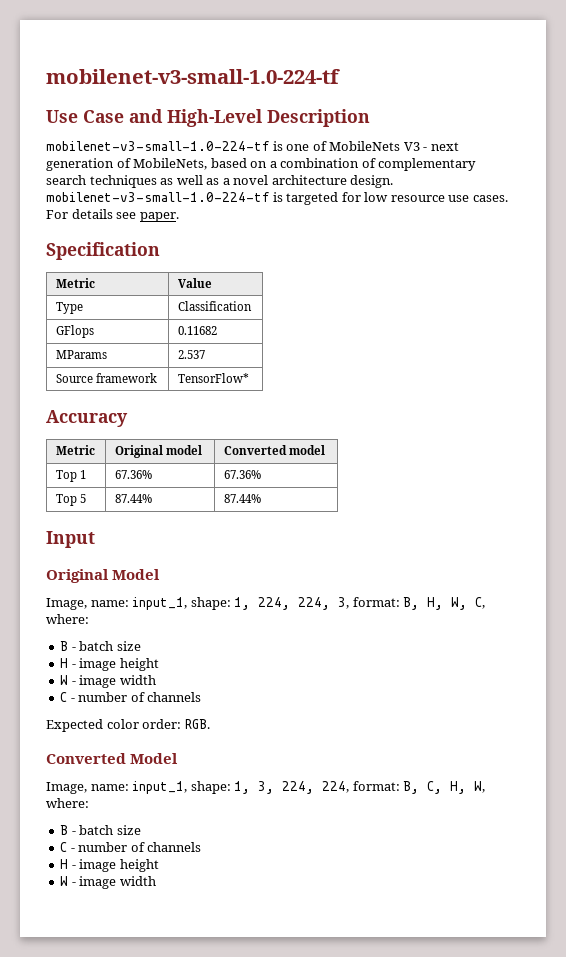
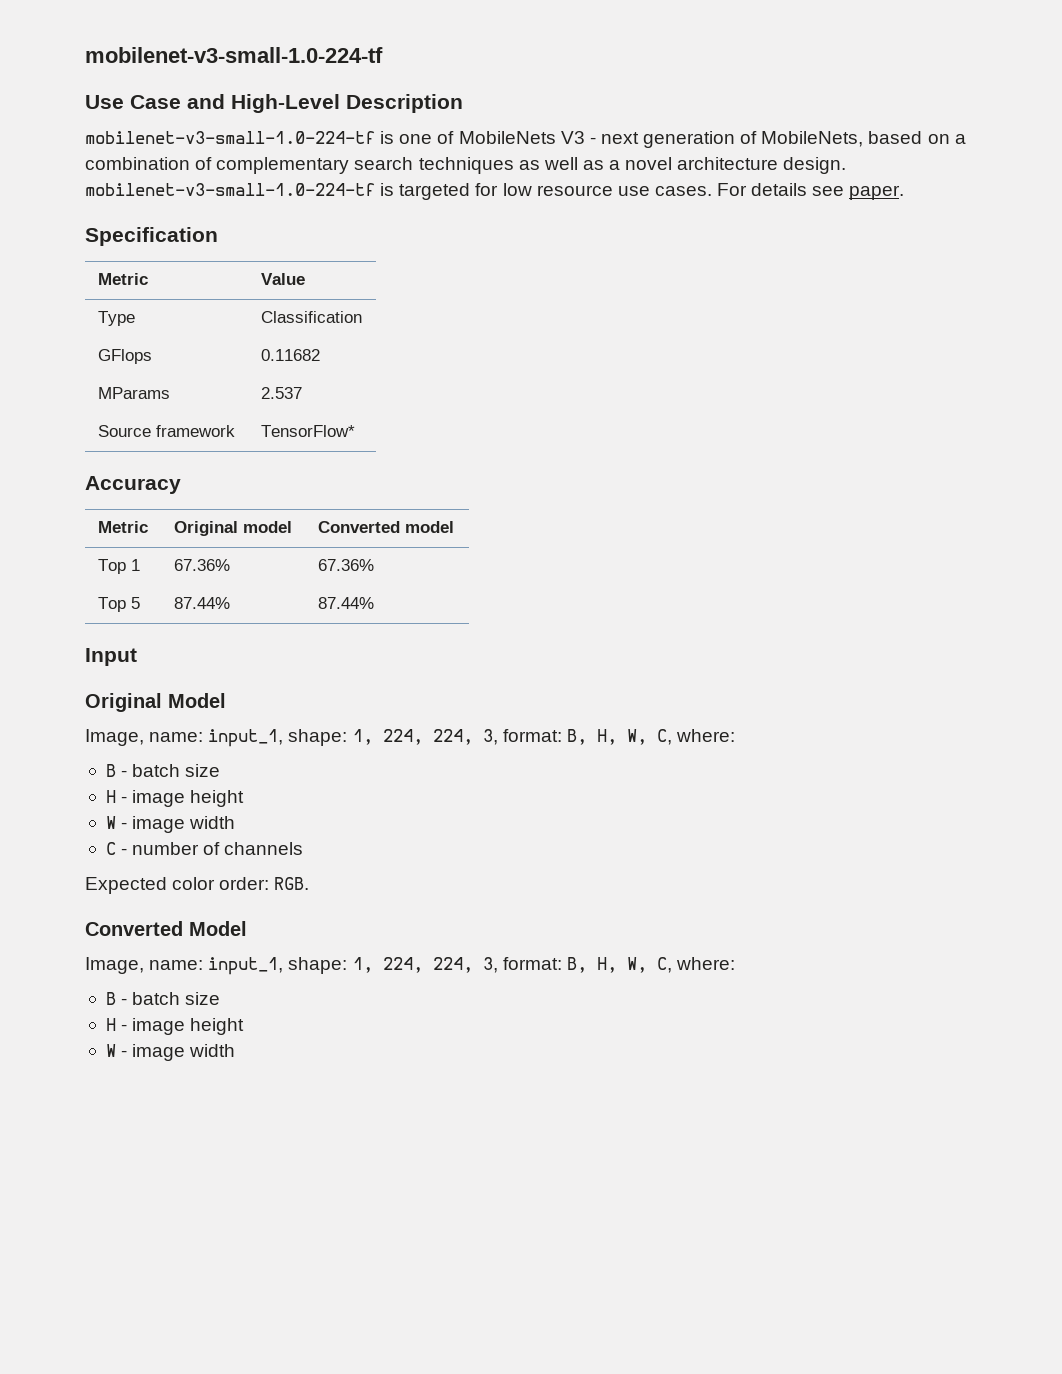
  Converted Model
- Image, name: input_1, shape: 1, 3, 224, 224, format: B, C, H, W, where:
+ Image, name: input_1, shape: 1, 224, 224, 3, format: B, H, W, C, where:
  B - batch size
- C - number of channels

